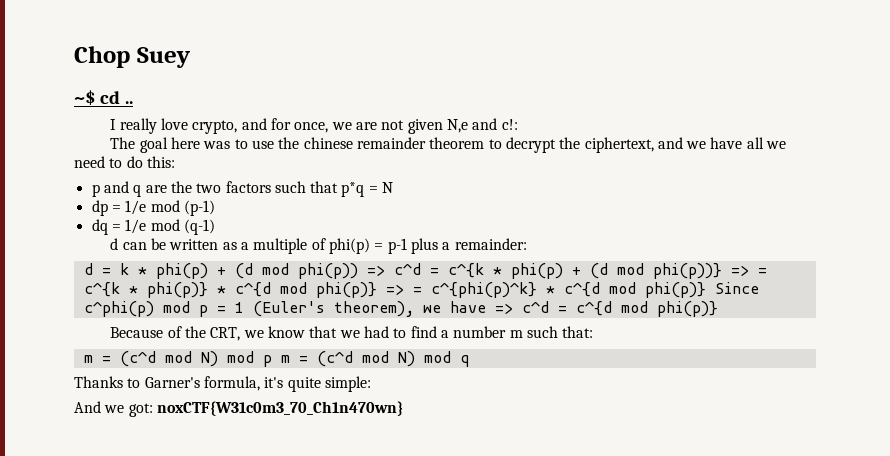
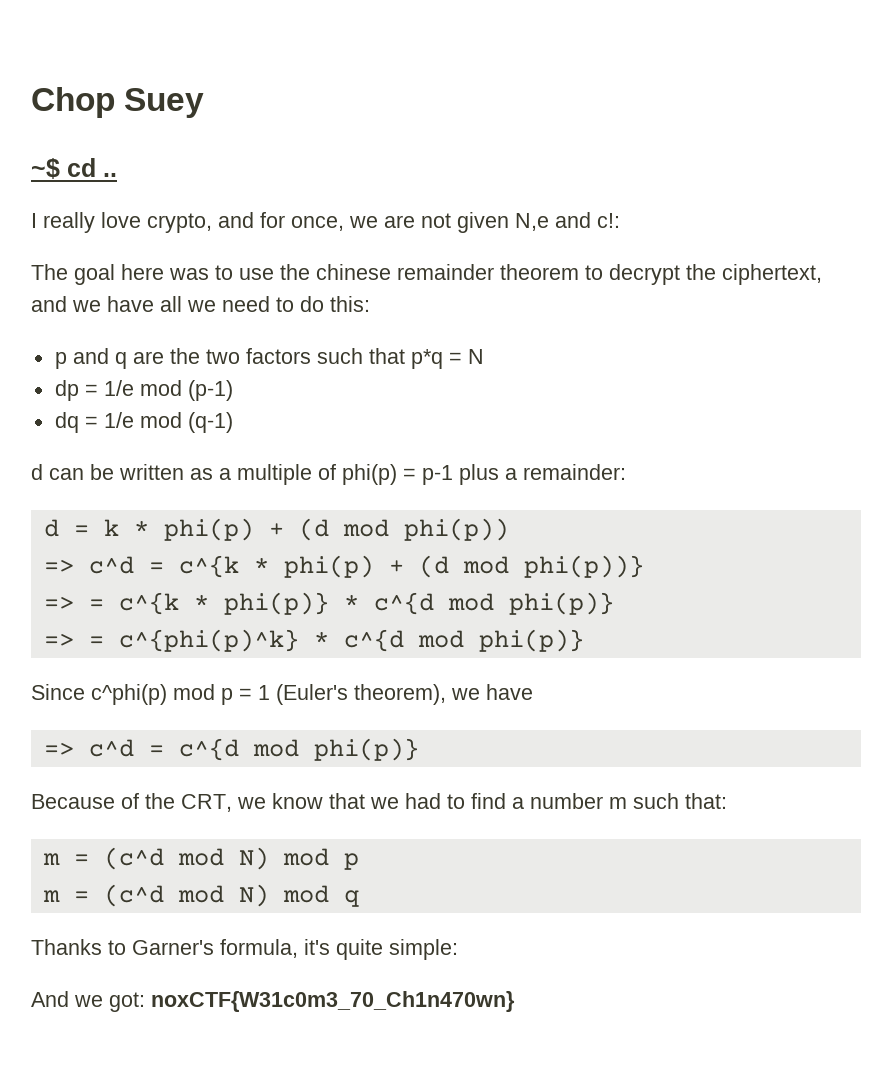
- d = k * phi(p) + (d mod phi(p)) => c^d = c^{k * phi(p) + (d mod phi(p))} => = c^{k * phi(p)} * c^{d mod phi(p)} => = c^{phi(p)^k} * c^{d mod phi(p)} Since c^phi(p) mod p = 1 (Euler's theorem), we have => c^d = c^{d mod phi(p)}
+ d = k * phi(p) + (d mod phi(p))
+ => c^d = c^{k * phi(p) + (d mod phi(p))}
+ => = c^{k * phi(p)} * c^{d mod phi(p)}
+ => = c^{phi(p)^k} * c^{d mod phi(p)}
+ Since c^phi(p) mod p = 1 (Euler's theorem), we have
+ => c^d = c^{d mod phi(p)}
- m = (c^d mod N) mod p m = (c^d mod N) mod q
+ m = (c^d mod N) mod p
+ m = (c^d mod N) mod q

